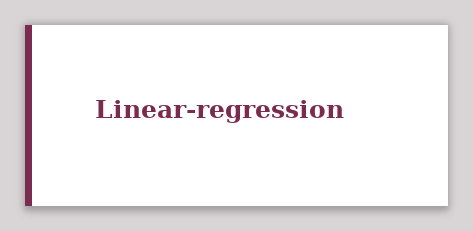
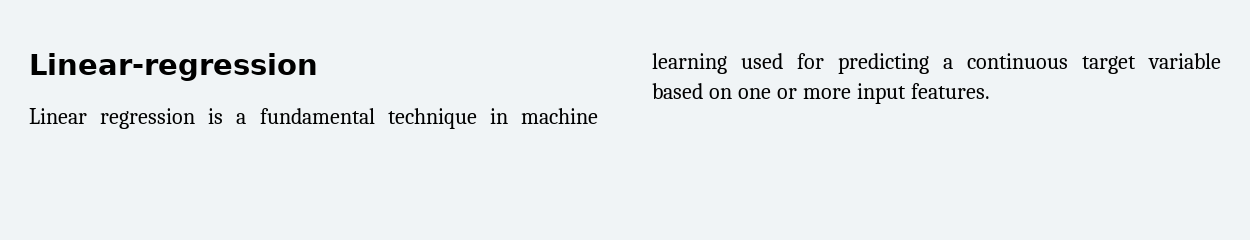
+ Linear regression is a fundamental technique in machine learning used for predicting a continuous target variable based on one or more input features.

